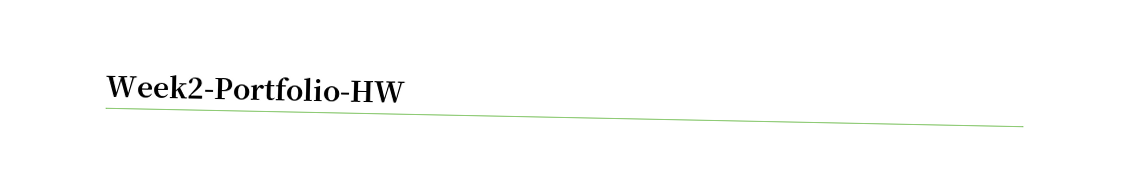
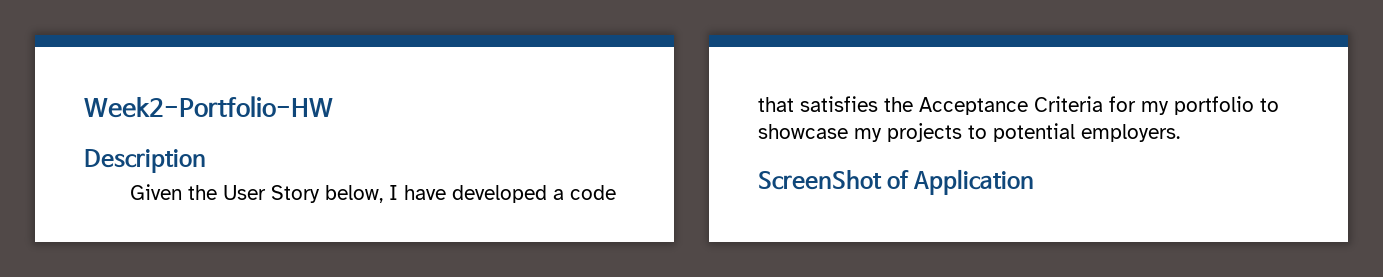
+ Description
+ Given the User Story below, I have developed a code that satisfies the Acceptance Criteria for my portfolio to showcase my projects to potential employers.
+ ScreenShot of Application

